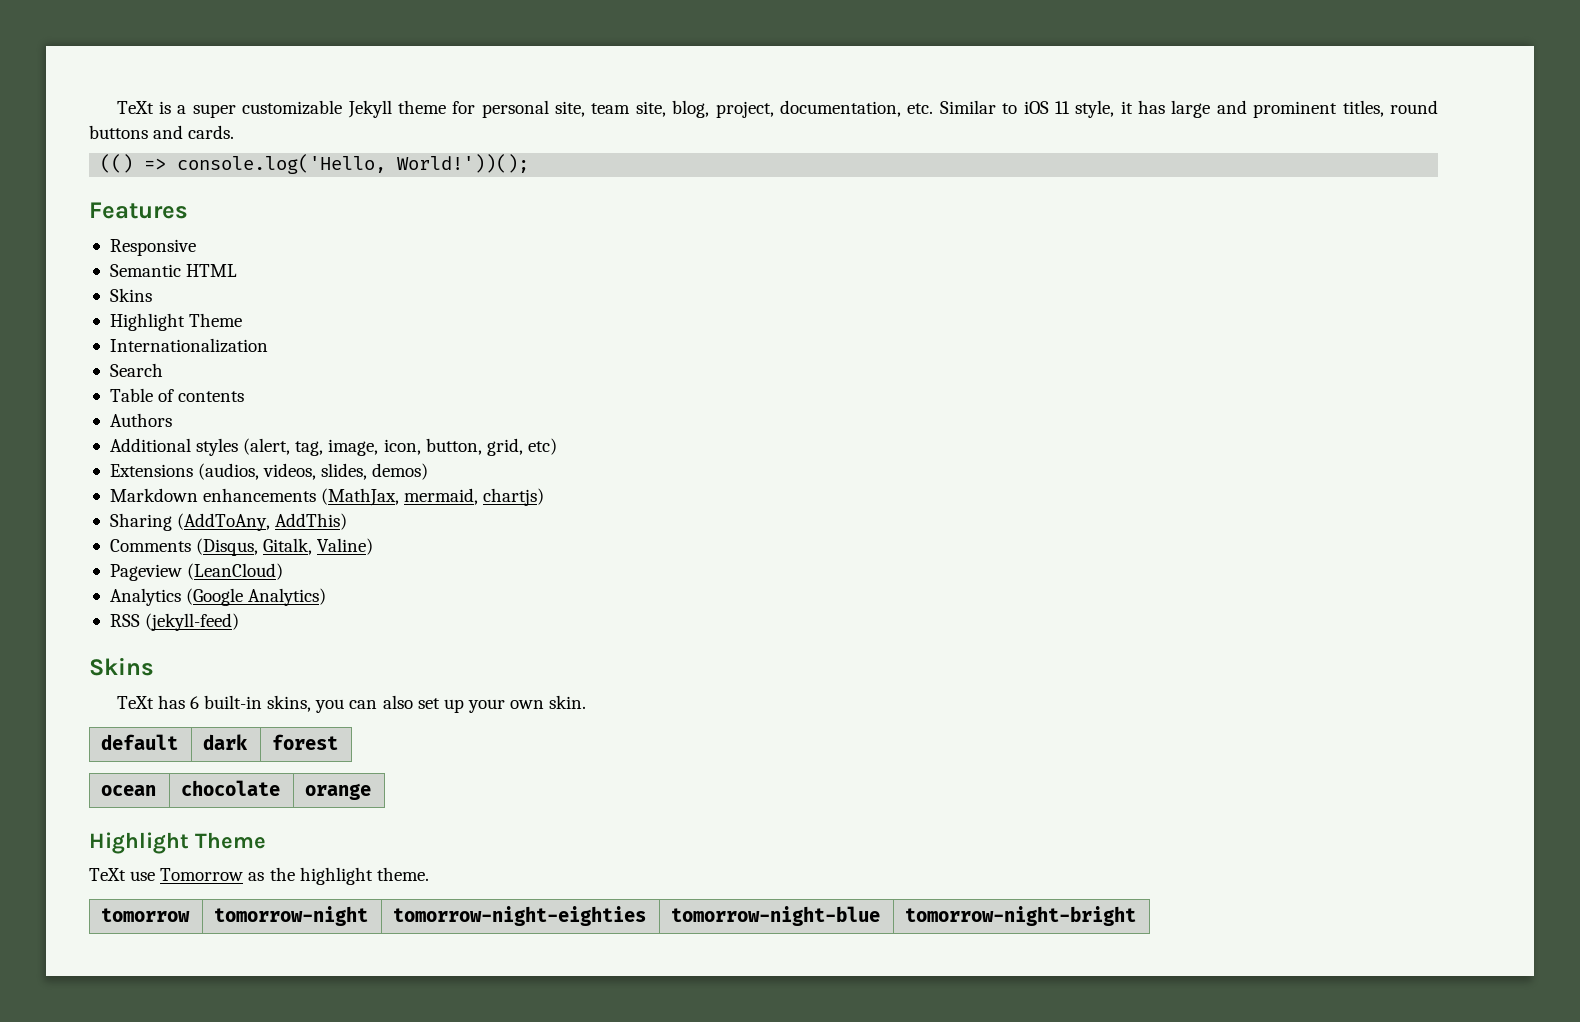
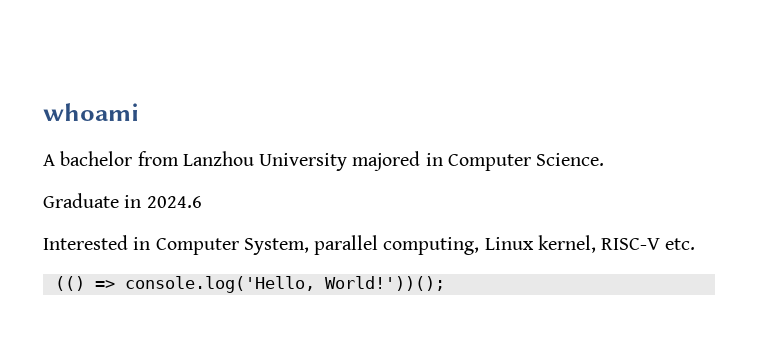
- TeXt is a super customizable Jekyll theme for personal site, team site, blog, project, documentation, etc. Similar to iOS 11 style, it has large and prominent titles, round buttons and cards.
+ whoami
+ A bachelor from Lanzhou University majored in Computer Science.
+ Graduate in 2024.6
+ Interested in Computer System, parallel computing, Linux kernel, RISC-V etc.
  (() => console.log('Hello, World!'))();
- Features
- Responsive
- Semantic HTML
- Skins
- Highlight Theme
- Internationalization
- Search
- Table of contents
- Authors
- Additional styles (alert, tag, image, icon, button, grid, etc)
- Extensions (audios, videos, slides, demos)
- Markdown enhancements (MathJax, mermaid, chartjs)
- Sharing (AddToAny, AddThis)
- Comments (Disqus, Gitalk, Valine)
- Pageview (LeanCloud)
- Analytics (Google Analytics)
- RSS (jekyll-feed)
- Skins
- TeXt has 6 built-in skins, you can also set up your own skin.
- default | dark | forest
- ocean | chocolate | orange
- Highlight Theme
- TeXt use Tomorrow as the highlight theme.
- tomorrow | tomorrow-night | tomorrow-night-eighties | tomorrow-night-blue | tomorrow-night-bright

